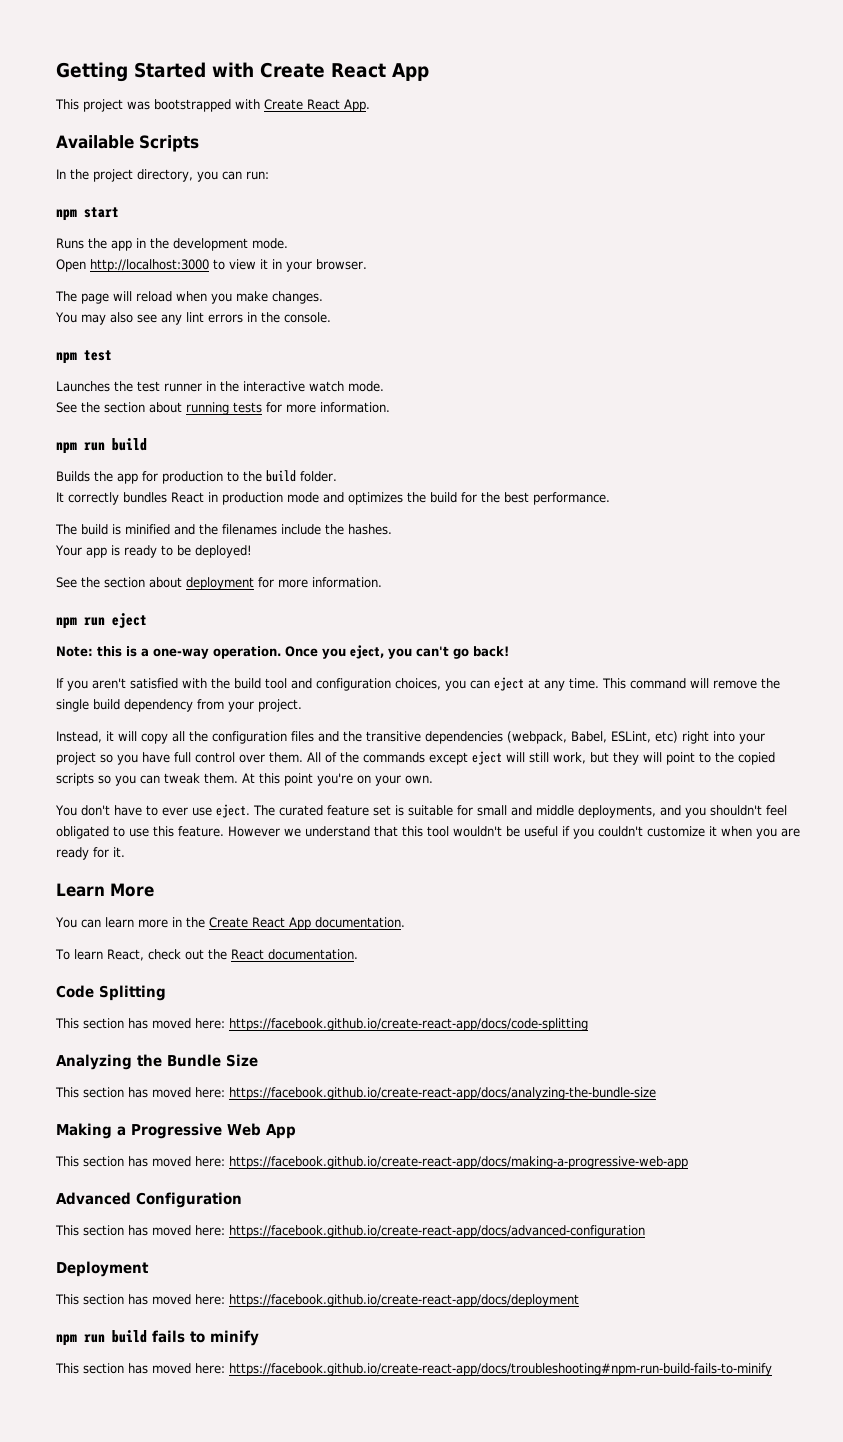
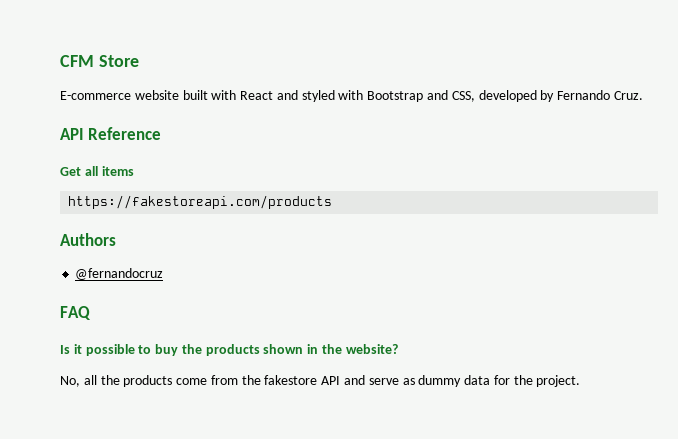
- Getting Started with Create React App
- This project was bootstrapped with Create React App.
- Available Scripts
- In the project directory, you can run:
- npm start
- Runs the app in the development mode.
- Open http://localhost:3000 to view it in your browser.
- The page will reload when you make changes.
- You may also see any lint errors in the console.
- npm test
- Launches the test runner in the interactive watch mode.
- See the section about running tests for more information.
- npm run build
- Builds the app for production to the build folder.
- It correctly bundles React in production mode and optimizes the build for the best performance.
- The build is minified and the filenames include the hashes.
- Your app is ready to be deployed!
- See the section about deployment for more information.
- npm run eject
- Note: this is a one-way operation. Once you eject, you can't go back!
- If you aren't satisfied with the build tool and configuration choices, you can eject at any time. This command will remove the single build dependency from your project.
- Instead, it will copy all the configuration files and the transitive dependencies (webpack, Babel, ESLint, etc) right into your project so you have full control over them. All of the commands except eject will still work, but they will point to the copied scripts so you can tweak them. At this point you're on your own.
- You don't have to ever use eject. The curated feature set is suitable for small and middle deployments, and you shouldn't feel obligated to use this feature. However we understand that this tool wouldn't be useful if you couldn't customize it when you are ready for it.
- Learn More
- You can learn more in the Create React App documentation.
- To learn React, check out the React documentation.
- Code Splitting
- This section has moved here: https://facebook.github.io/create-react-app/docs/code-splitting
- Analyzing the Bundle Size
- This section has moved here: https://facebook.github.io/create-react-app/docs/analyzing-the-bundle-size
- Making a Progressive Web App
- This section has moved here: https://facebook.github.io/create-react-app/docs/making-a-progressive-web-app
- Advanced Configuration
- This section has moved here: https://facebook.github.io/create-react-app/docs/advanced-configuration
- Deployment
- This section has moved here: https://facebook.github.io/create-react-app/docs/deployment
- npm run build fails to minify
- This section has moved here: https://facebook.github.io/create-react-app/docs/troubleshooting#npm-run-build-fails-to-minify
+ CFM Store
+ E-commerce website built with React and styled with Bootstrap and CSS, developed by Fernando Cruz.
+ API Reference
+ Get all items
+ https://fakestoreapi.com/products
+ Authors
+ @fernandocruz
+ FAQ
+ Is it possible to buy the products shown in the website?
+ No, all the products come from the fakestore API and serve as dummy data for the project.

